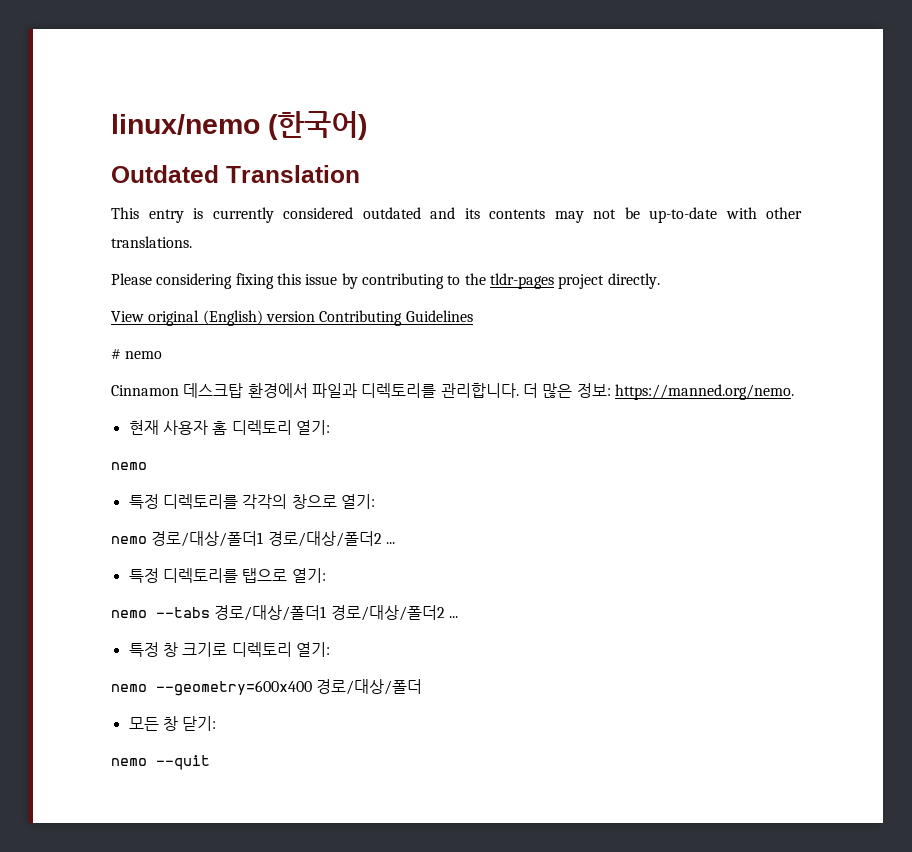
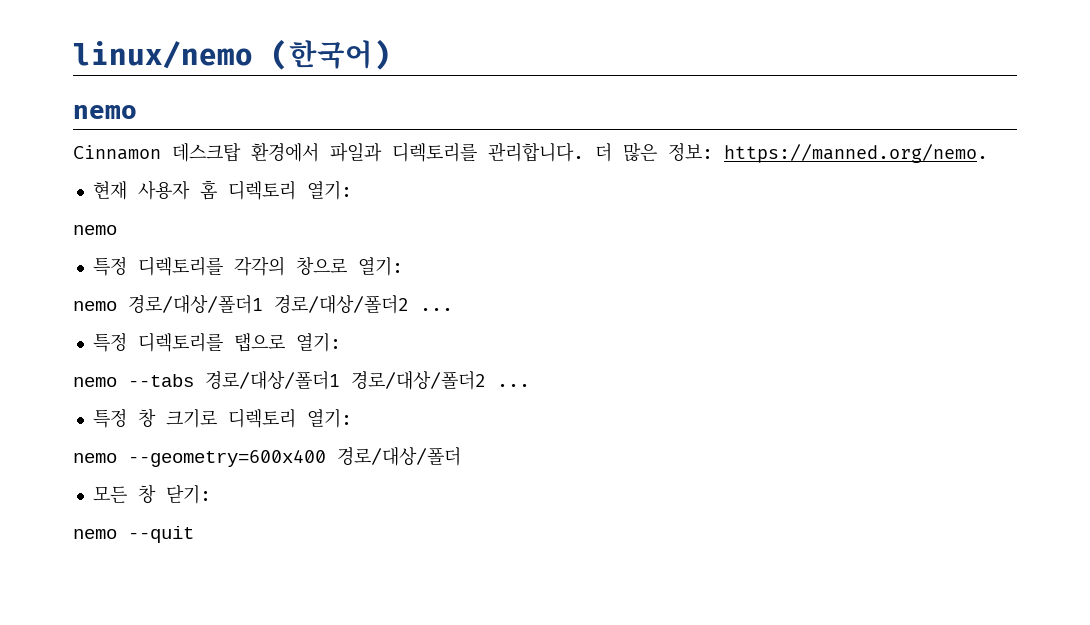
  linux/nemo (한국어)
- Outdated Translation
- This entry is currently considered outdated and its contents may not be up-to-date with other translations.
- Please considering fixing this issue by contributing to the tldr-pages project directly.
- View original (English) version Contributing Guidelines
- # nemo
+ nemo

